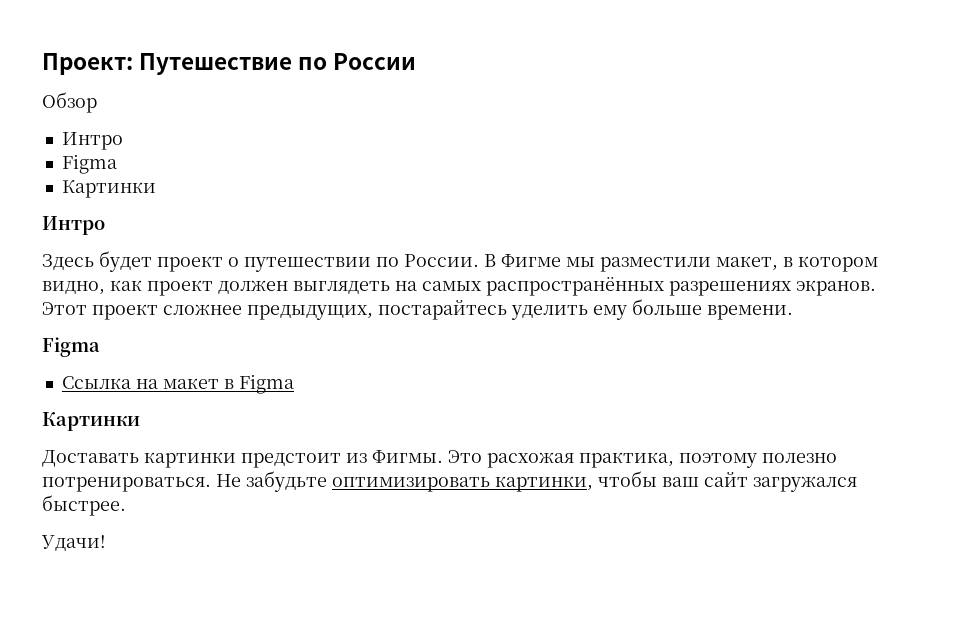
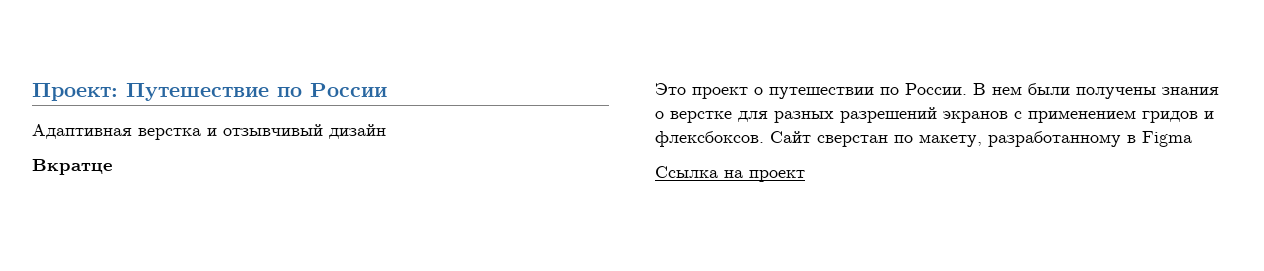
- Обзор
- Интро
- Figma
- Картинки
- Интро
- Здесь будет проект о путешествии по России.
+ Адаптивная верстка и отзывчивый дизайн
+ Вкратце
+ Это проект о путешествии по России.
- В Фигме мы разместили макет, в котором видно, как проект должен выглядеть на самых распространённых разрешениях экранов. Этот проект сложнее предыдущих, постарайтесь уделить ему больше времени.
- Figma
- Ссылка на макет в Figma
- Картинки
- Доставать картинки предстоит из Фигмы. Это расхожая практика, поэтому полезно потренироваться. Не забудьте оптимизировать картинки, чтобы ваш сайт загружался быстрее.
- Удачи!
+ В нем были получены знания о верстке для разных разрешений экранов с применением гридов и флексбоксов. Сайт сверстан по макету, разработанному в Figma
+ Ссылка на проект

